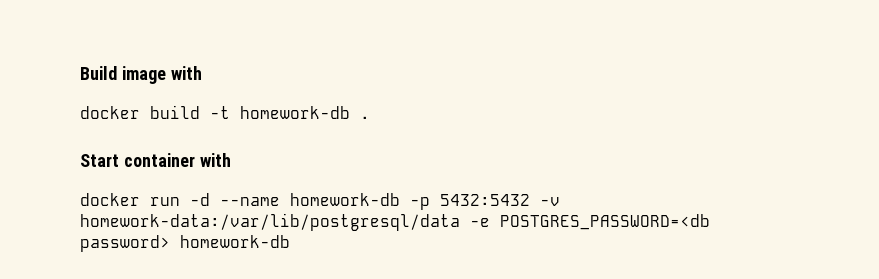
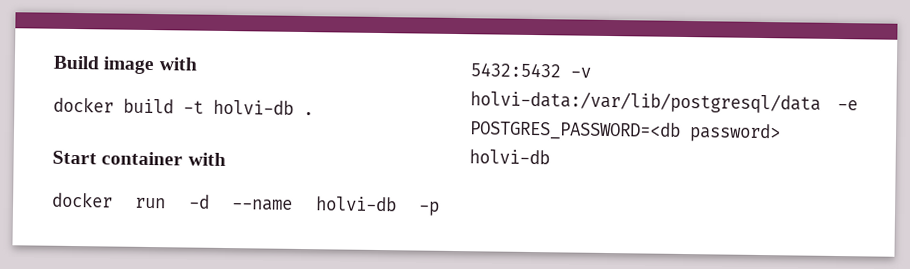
- docker build -t homework-db .
+ docker build -t holvi-db .
- docker run -d --name homework-db -p 5432:5432 -v homework-data:/var/lib/postgresql/data -e POSTGRES_PASSWORD=<db password> homework-db
+ docker run -d --name holvi-db -p 5432:5432 -v holvi-data:/var/lib/postgresql/data -e POSTGRES_PASSWORD=<db password> holvi-db

